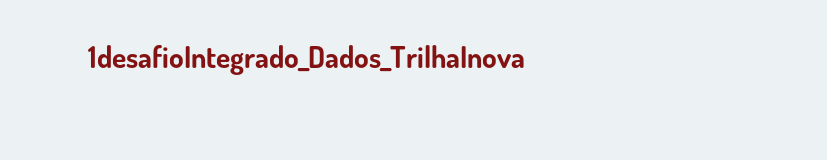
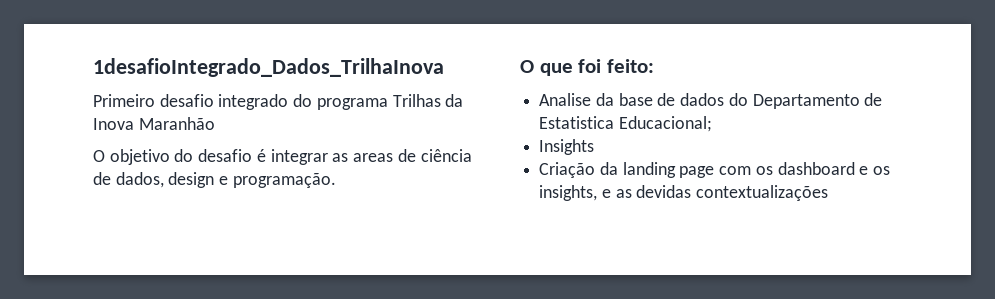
+ Primeiro desafio integrado do programa Trilhas da Inova Maranhão
+ O objetivo do desafio é integrar as areas de ciência de dados, design e programação.
+ O que foi feito:
+ Analise da base de dados do Departamento de Estatistica Educacional;
+ Insights
+ Criação da landing page com os dashboard e os insights, e as devidas contextualizações

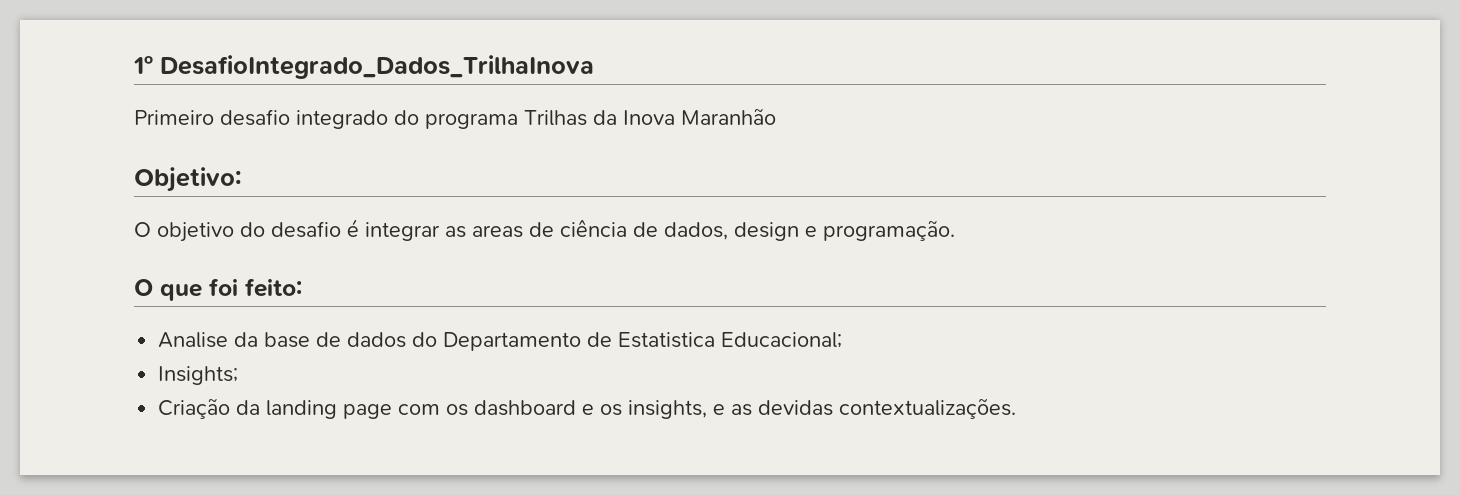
- 1desafioIntegrado_Dados_TrilhaInova
+ 1º DesafioIntegrado_Dados_TrilhaInova
+ Objetivo:
- Insights
+ Insights;
- Criação da landing page com os dashboard e os insights, e as devidas contextualizações
+ Criação da landing page com os dashboard e os insights, e as devidas contextualizações.

